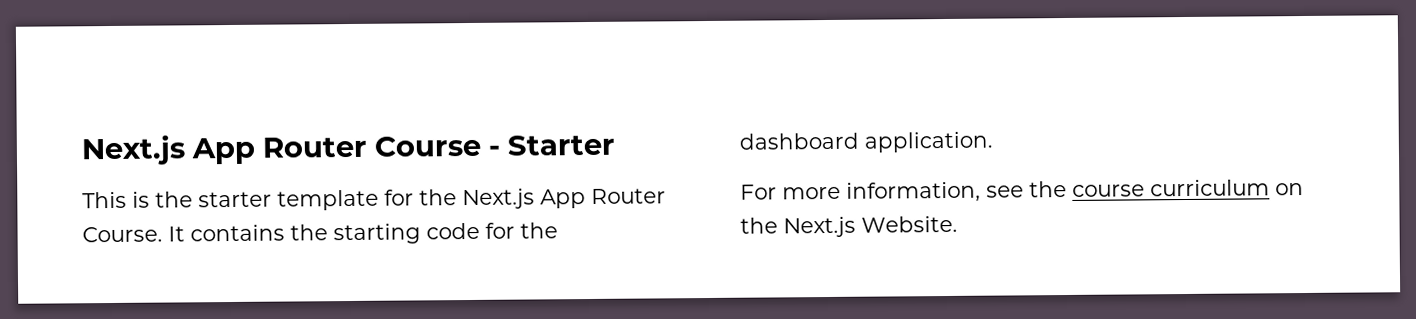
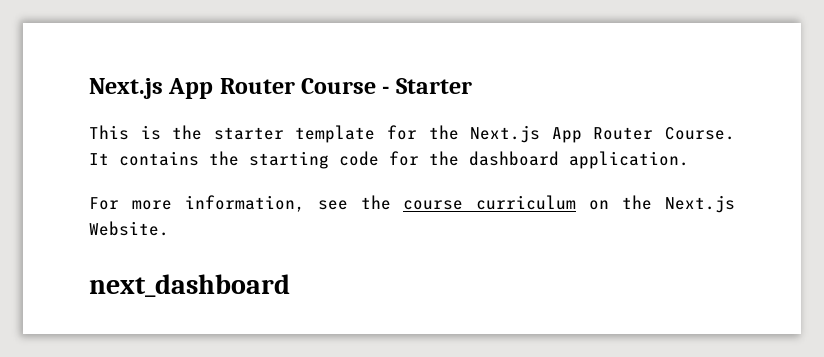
+ next_dashboard

